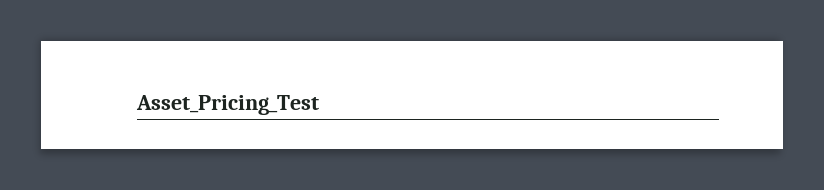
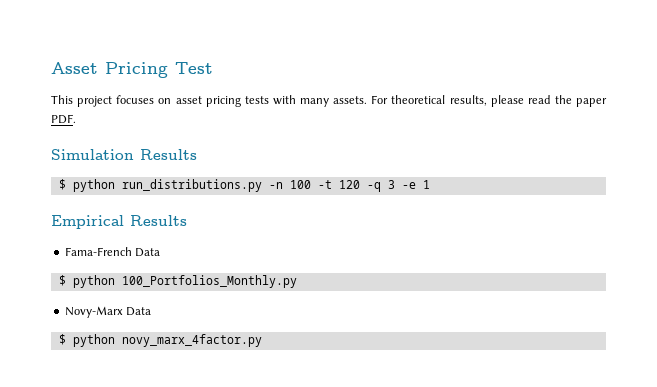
- Asset_Pricing_Test
+ Asset Pricing Test
+ This project focuses on asset pricing tests with many assets. For theoretical results, please read the paper PDF.
+ Simulation Results
+ $ python run_distributions.py -n 100 -t 120 -q 3 -e 1
+ Empirical Results
+ Fama-French Data
+ $ python 100_Portfolios_Monthly.py
+ Novy-Marx Data
+ $ python novy_marx_4factor.py

